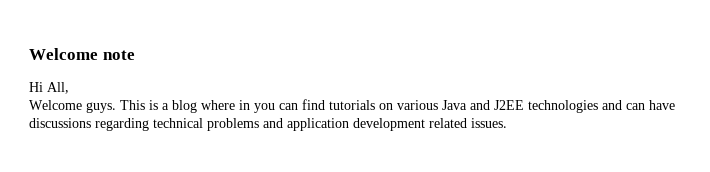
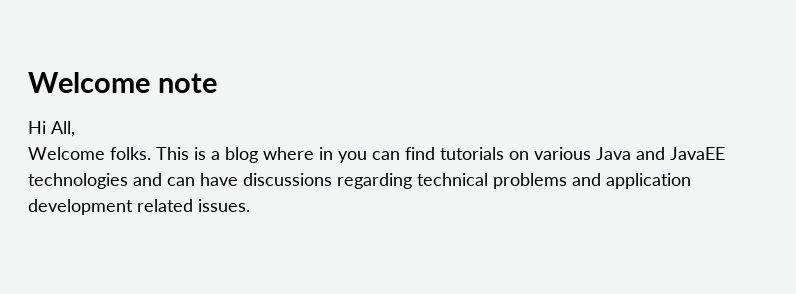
- Welcome guys.
+ Welcome folks.
- This is a blog where in you can find tutorials on various Java and J2EE technologies and can have discussions regarding technical problems and application development related issues.
+ This is a blog where in you can find tutorials on various Java and JavaEE technologies and can have discussions regarding technical problems and application development related issues.

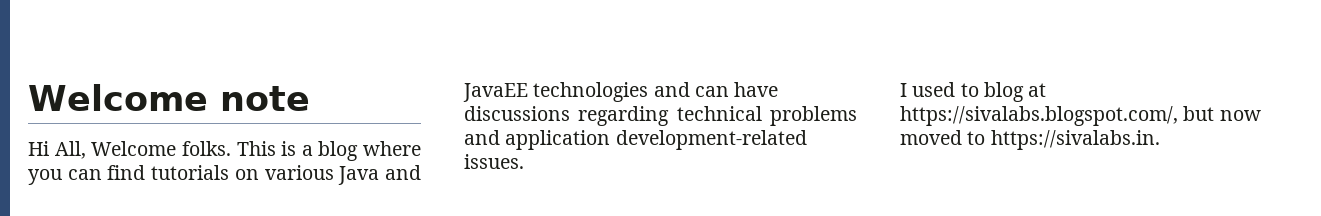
- Hi All,
- Welcome folks.
+ Hi All, Welcome folks.
- This is a blog where in you can find tutorials on various Java and JavaEE technologies and can have discussions regarding technical problems and application development related issues.
+ This is a blog where you can find tutorials on various Java and JavaEE technologies and can have discussions regarding technical problems and application development-related issues.
+ I used to blog at https://sivalabs.blogspot.com/, but now moved to https://sivalabs.in.

